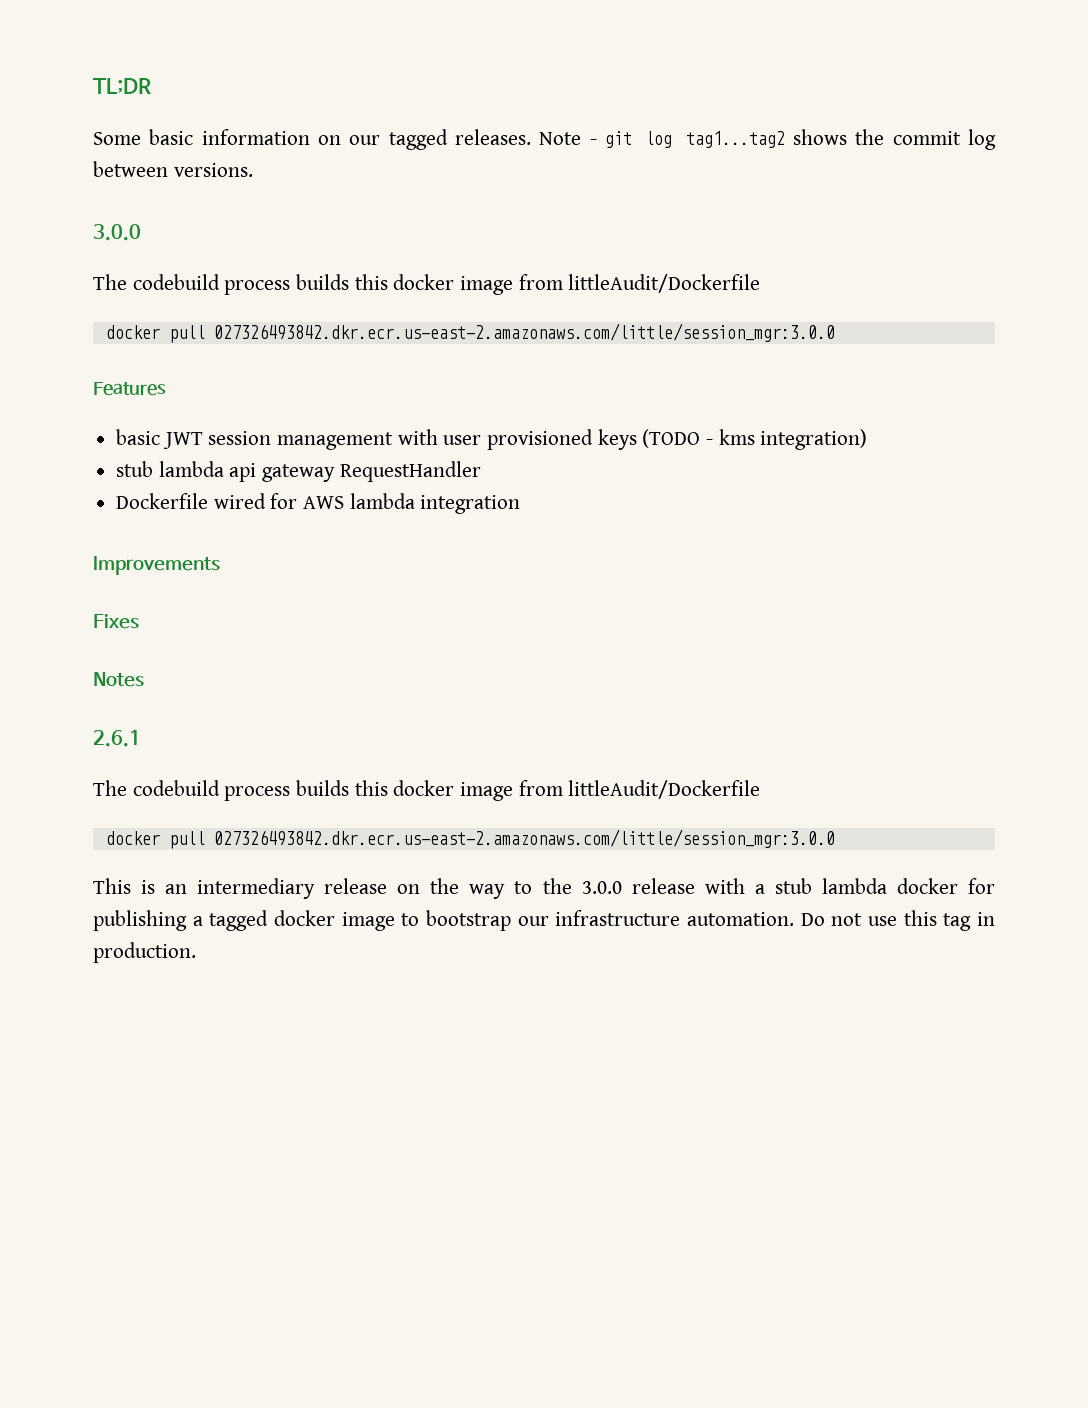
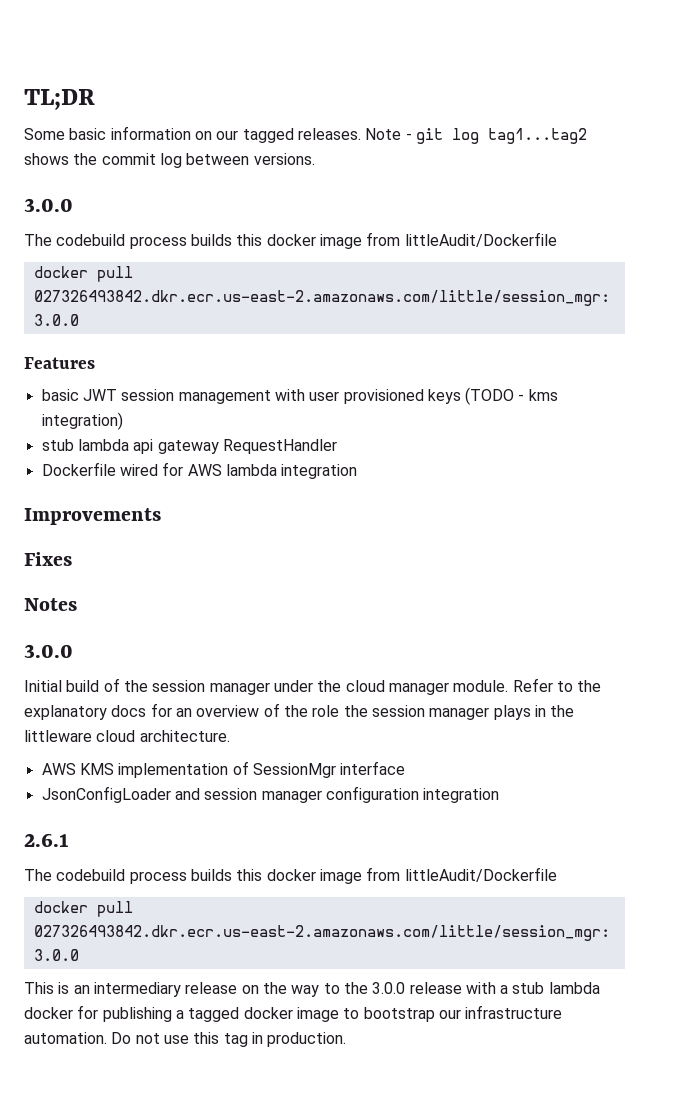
  Notes
+ 3.0.0
+ Initial build of the session manager under the cloud manager module. Refer to the explanatory docs for an overview of the role the session manager plays in the littleware cloud architecture.
+ AWS KMS implementation of SessionMgr interface
+ JsonConfigLoader and session manager configuration integration

